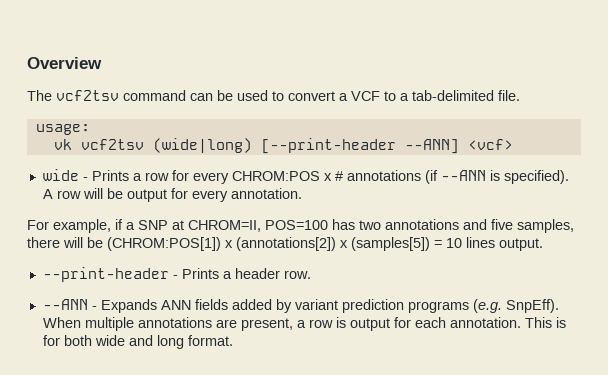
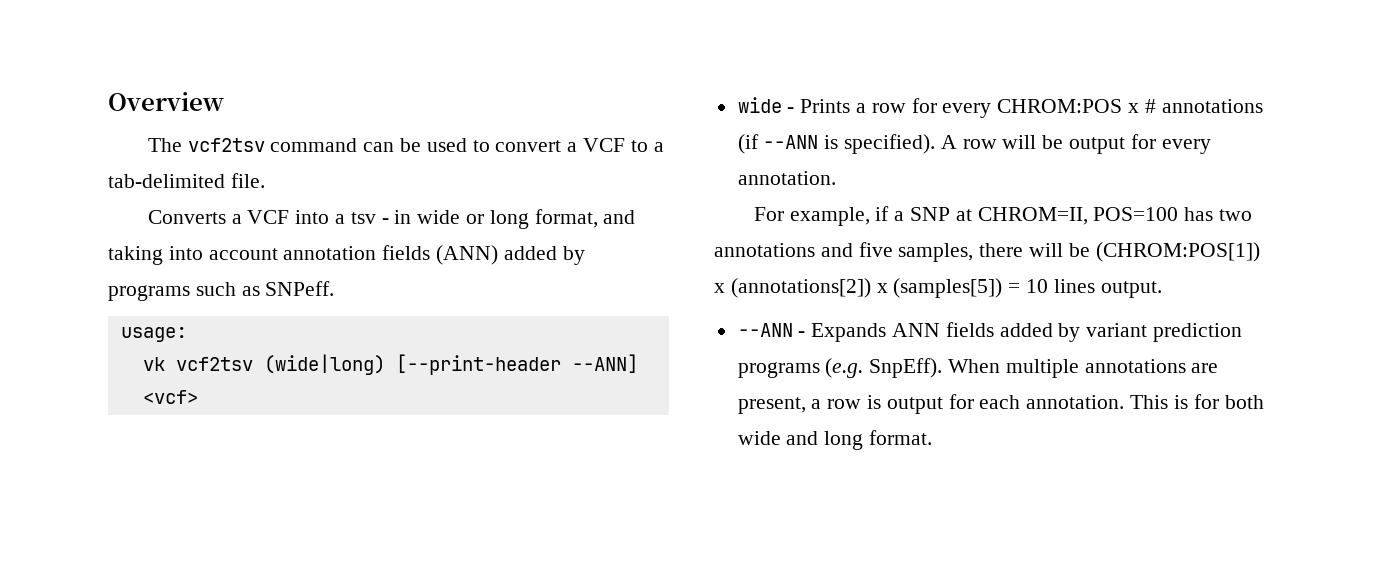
+ Converts a VCF into a tsv - in wide or long format, and taking into account annotation fields (ANN) added by programs such as SNPeff.
- --print-header - Prints a header row.

